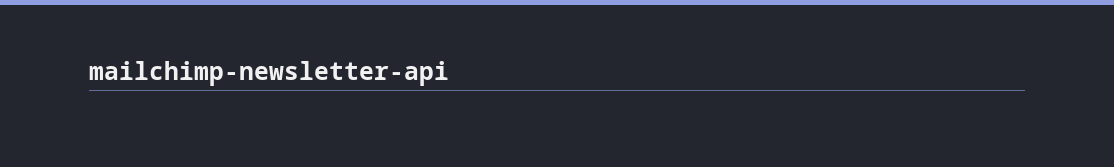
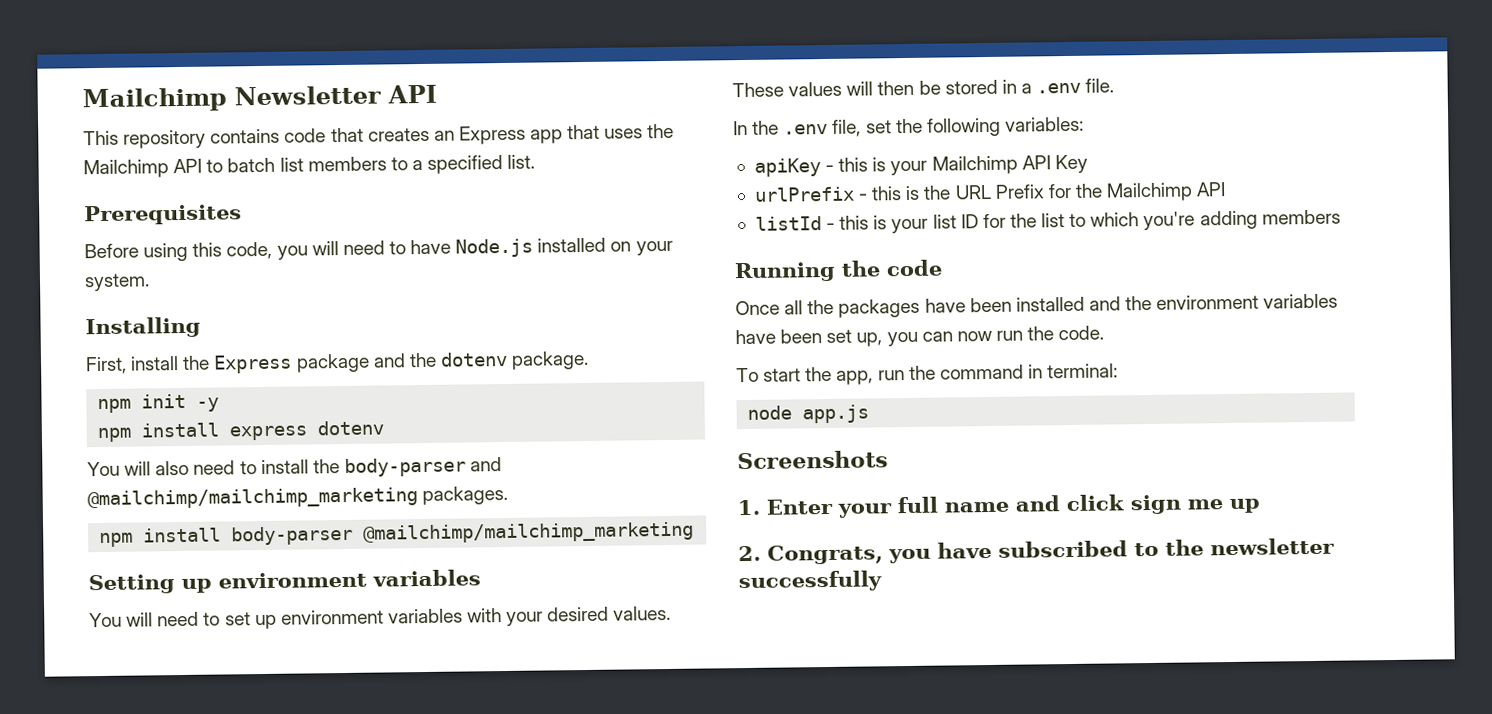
- mailchimp-newsletter-api
+ Mailchimp Newsletter API
+ This repository contains code that creates an Express app that uses the Mailchimp API to batch list members to a specified list.
+ Prerequisites
+ Before using this code, you will need to have Node.js installed on your system.
+ Installing
+ First, install the Express package and the dotenv package.
+ npm init -y
+ npm install express dotenv
+ You will also need to install the body-parser and @mailchimp/mailchimp_marketing packages.
+ npm install body-parser @mailchimp/mailchimp_marketing
+ Setting up environment variables
+ You will need to set up environment variables with your desired values. These values will then be stored in a .env file.
+ In the .env file, set the following variables:
+ apiKey - this is your Mailchimp API Key
+ urlPrefix - this is the URL Prefix for the Mailchimp API
+ listId - this is your list ID for the list to which you're adding members
+ Running the code
+ Once all the packages have been installed and the environment variables have been set up, you can now run the code.
+ To start the app, run the command in terminal:
+ node app.js
+ Screenshots
+ 1. Enter your full name and click sign me up
+ 2. Congrats, you have subscribed to the newsletter successfully

